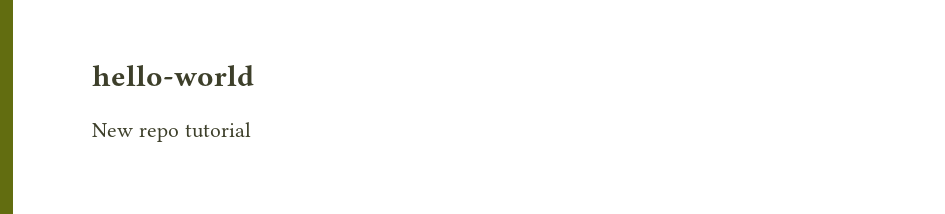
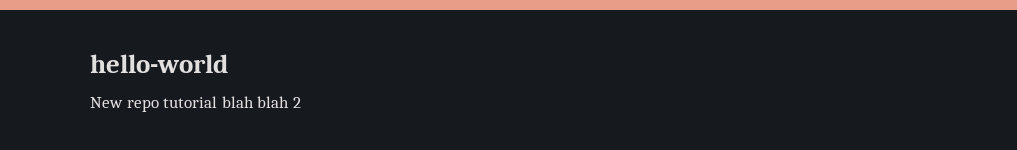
- New repo tutorial
+ New repo tutorial blah blah 2

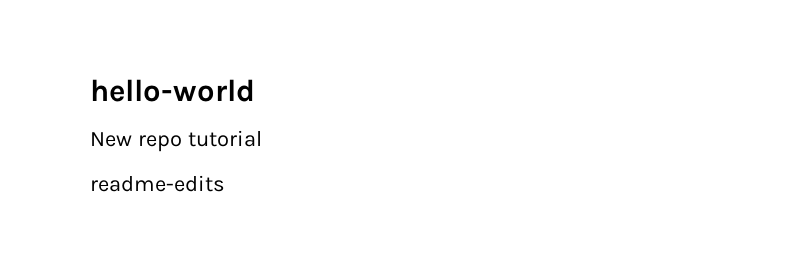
- New repo tutorial blah blah 2
+ New repo tutorial
+ readme-edits

